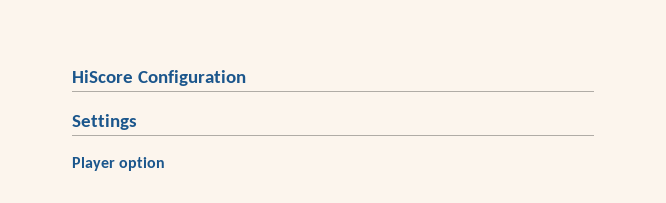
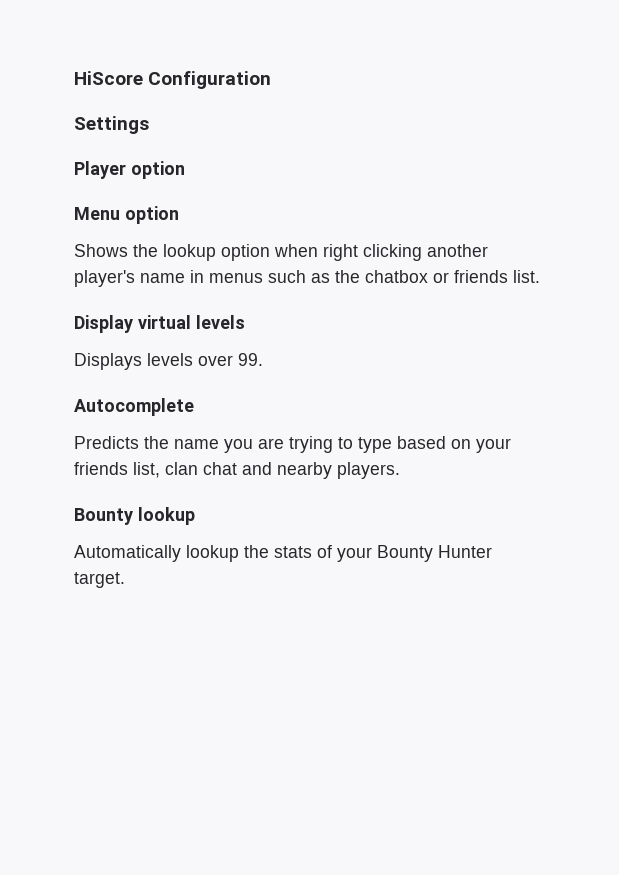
+ Menu option
+ Shows the lookup option when right clicking another player's name in menus such as the chatbox or friends list.
+ Display virtual levels
+ Displays levels over 99.
+ Autocomplete
+ Predicts the name you are trying to type based on your friends list, clan chat and nearby players.
+ Bounty lookup
+ Automatically lookup the stats of your Bounty Hunter target.

